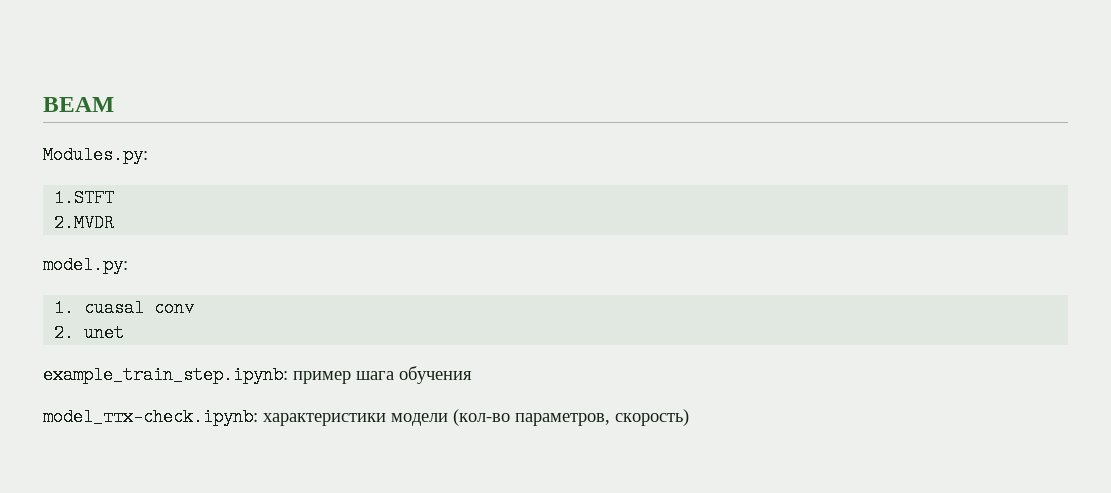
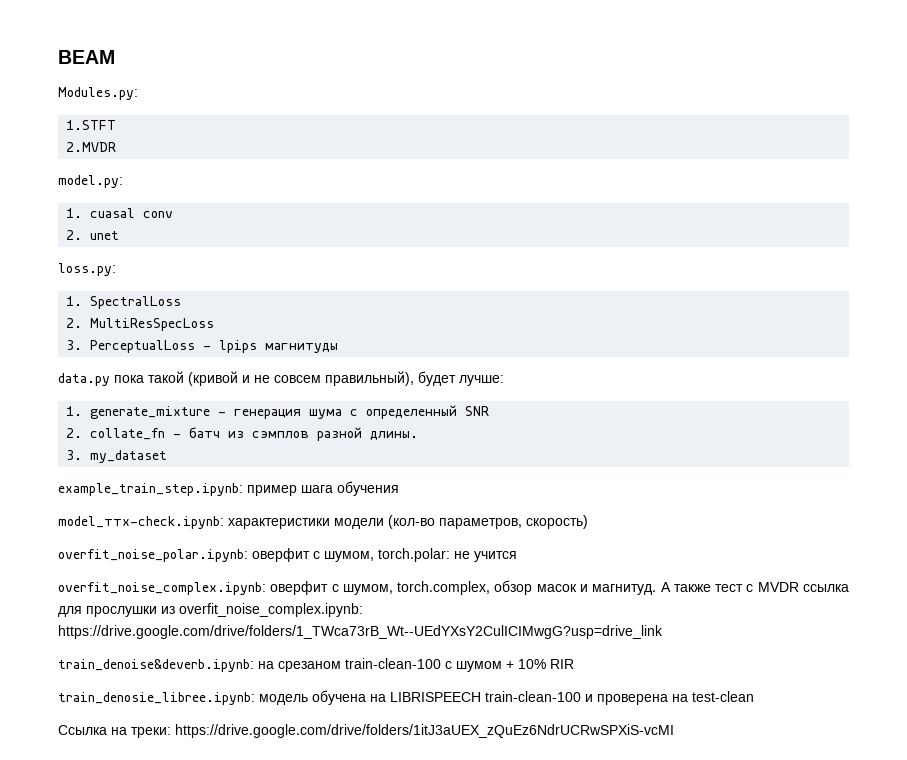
+ loss.py:
+ 1. SpectralLoss
+ 2. MultiResSpecLoss
+ 3. PerceptualLoss - lpips магнитуды
+ data.py пока такой (кривой и не совсем правильный), будет лучше:
+ 1. generate_mixture - генерация шума с определенный SNR
+ 2. collate_fn - батч из сэмплов разной длины.
+ 3. my_dataset
+ overfit_noise_polar.ipynb: оверфит с шумом, torch.polar: не учится
+ overfit_noise_complex.ipynb: оверфит с шумом, torch.complex, обзор масок и магнитуд. А также тест с MVDR ссылка для прослушки из overfit_noise_complex.ipynb: https://drive.google.com/drive/folders/1_TWca73rB_Wt--UEdYXsY2CulICIMwgG?usp=drive_link
+ train_denoise&deverb.ipynb: на срезаном train-clean-100 с шумом + 10% RIR
+ train_denosie_libree.ipynb: модель обучена на LIBRISPEECH train-clean-100 и проверена на test-clean
+ Ссылка на треки: https://drive.google.com/drive/folders/1itJ3aUEX_zQuEz6NdrUCRwSPXiS-vcMI

